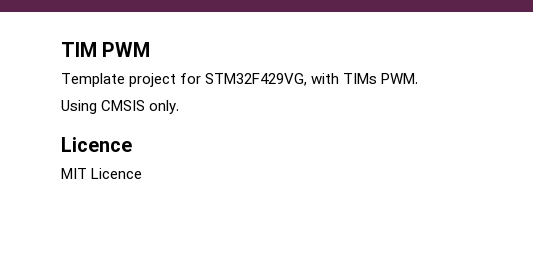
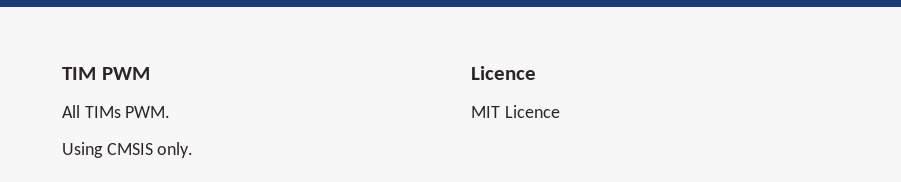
- Template project for STM32F429VG, with TIMs PWM.
+ All TIMs PWM.

